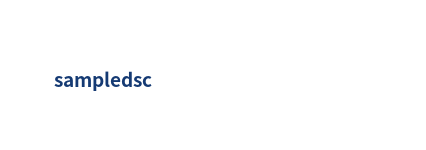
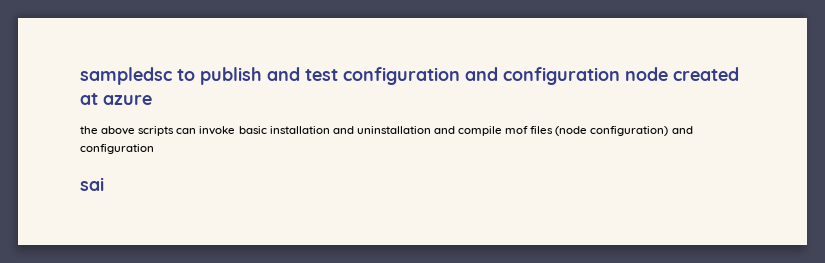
- sampledsc
+ sampledsc to publish and test configuration and configuration node created at azure
+ the above scripts can invoke basic installation and uninstallation and compile mof files (node configuration) and configuration
+ sai

